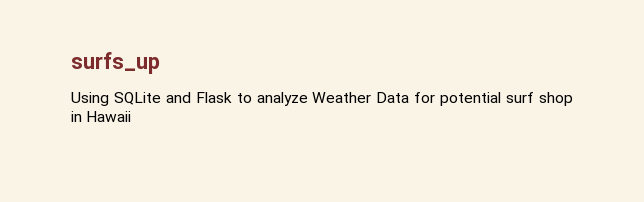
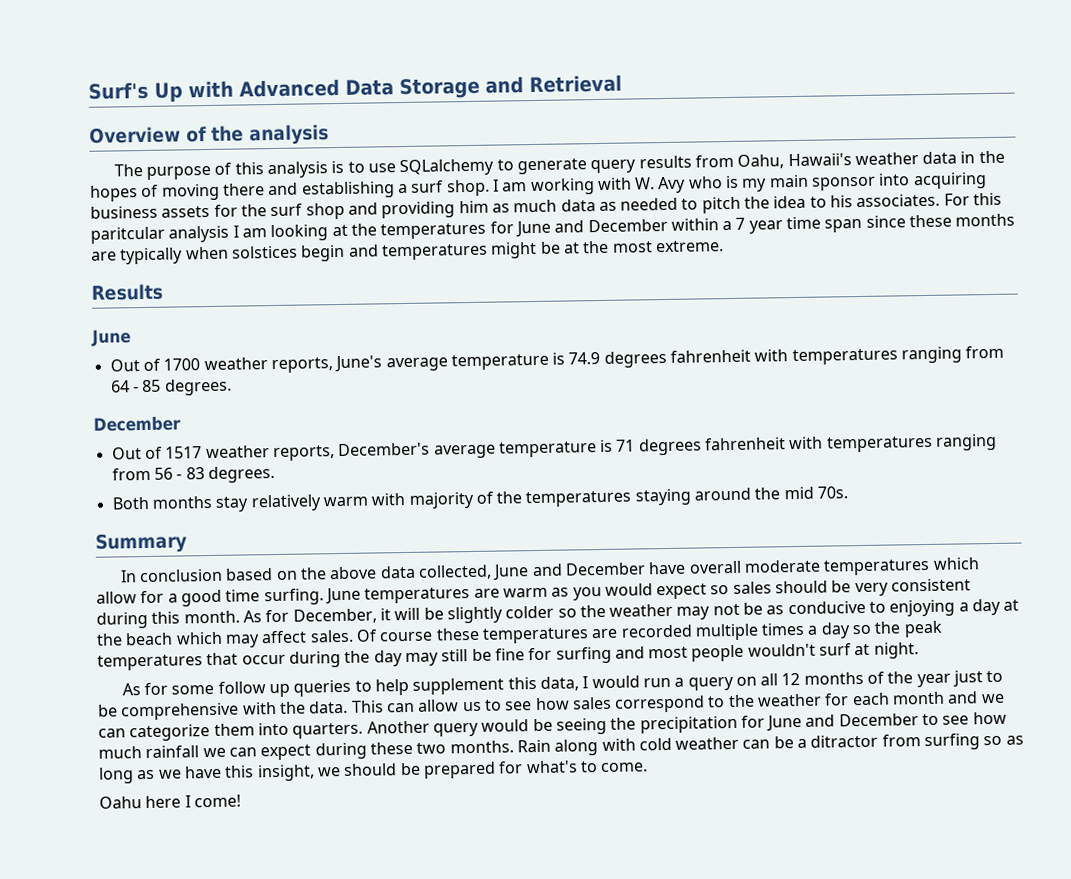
- surfs_up
- Using SQLite and Flask to analyze Weather Data for potential surf shop in Hawaii
+ Surf's Up with Advanced Data Storage and Retrieval
+ Overview of the analysis
+ The purpose of this analysis is to use SQLalchemy to generate query results from Oahu, Hawaii's weather data in the hopes of moving there and establishing a surf shop. I am working with W. Avy who is my main sponsor into acquiring business assets for the surf shop and providing him as much data as needed to pitch the idea to his associates. For this paritcular analysis I am looking at the temperatures for June and December within a 7 year time span since these months are typically when solstices begin and temperatures might be at the most extreme.
+ Results
+ June
+ Out of 1700 weather reports, June's average temperature is 74.9 degrees fahrenheit with temperatures ranging from 64 - 85 degrees.
+ December
+ Out of 1517 weather reports, December's average temperature is 71 degrees fahrenheit with temperatures ranging from 56 - 83 degrees.
+ Both months stay relatively warm with majority of the temperatures staying around the mid 70s.
+ Summary
+ In conclusion based on the above data collected, June and December have overall moderate temperatures which allow for a good time surfing. June temperatures are warm as you would expect so sales should be very consistent during this month. As for December, it will be slightly colder so the weather may not be as conducive to enjoying a day at the beach which may affect sales. Of course these temperatures are recorded multiple times a day so the peak temperatures that occur during the day may still be fine for surfing and most people wouldn't surf at night.
+ As for some follow up queries to help supplement this data, I would run a query on all 12 months of the year just to be comprehensive with the data. This can allow us to see how sales correspond to the weather for each month and we can categorize them into quarters. Another query would be seeing the precipitation for June and December to see how much rainfall we can expect during these two months. Rain along with cold weather can be a ditractor from surfing so as long as we have this insight, we should be prepared for what's to come.
+ Oahu here I come!

